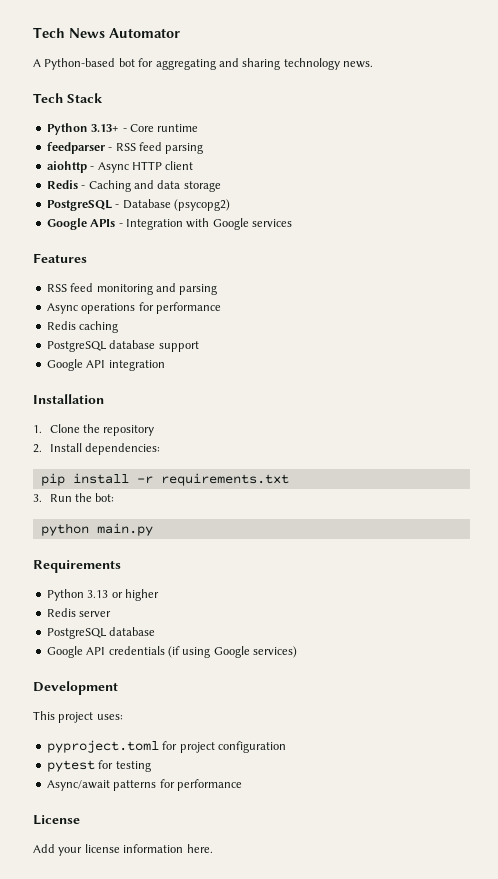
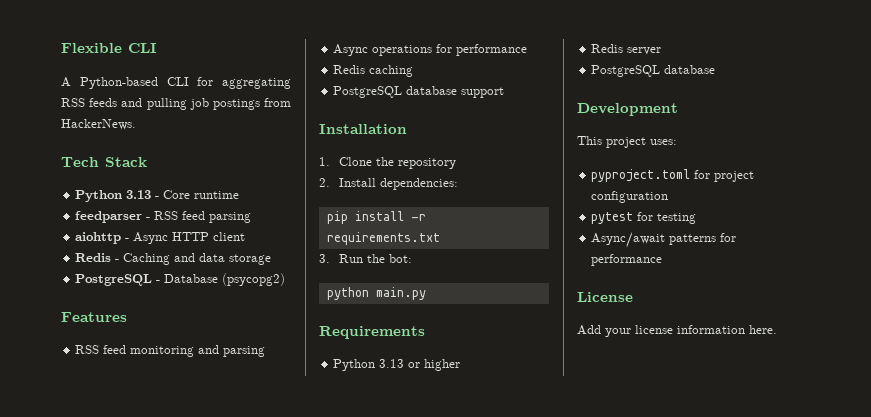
- Tech News Automator
+ Flexible CLI
- A Python-based bot for aggregating and sharing technology news.
+ A Python-based CLI for aggregating RSS feeds and pulling job postings from HackerNews.
- Python 3.13+ - Core runtime
+ Python 3.13 - Core runtime
- Google APIs - Integration with Google services
- Google API integration
- Google API credentials (if using Google services)

